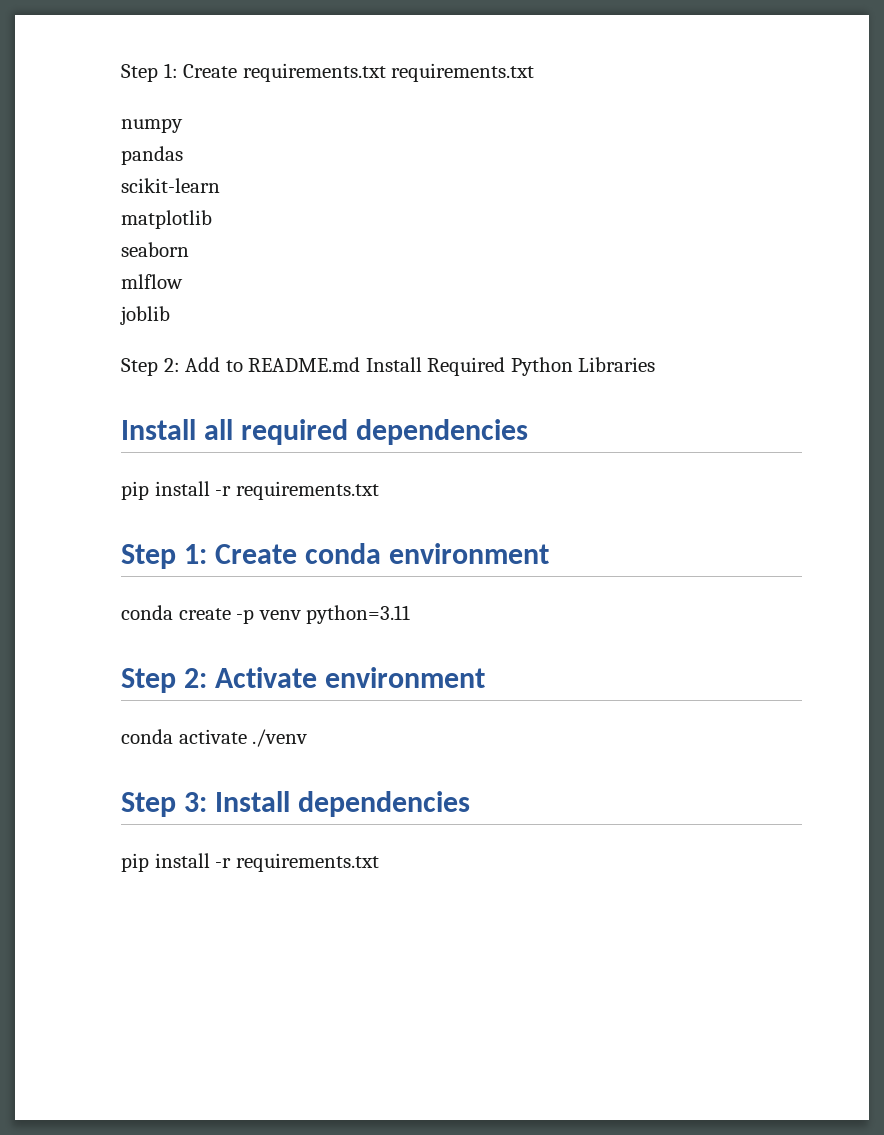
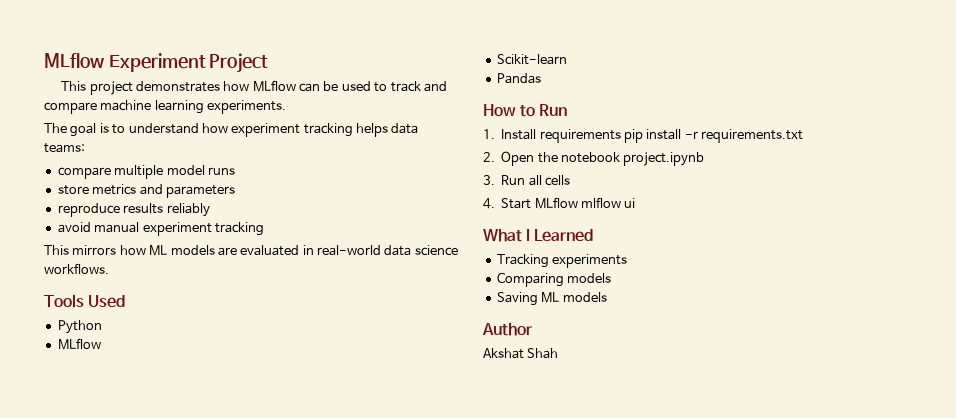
- Step 1: Create requirements.txt requirements.txt
- numpy
- pandas
- scikit-learn
- matplotlib
- seaborn
- mlflow
- joblib
- Step 2: Add to README.md Install Required Python Libraries
- Install all required dependencies
- pip install -r requirements.txt
- Step 1: Create conda environment
- conda create -p venv python=3.11
- Step 2: Activate environment
- conda activate ./venv
- Step 3: Install dependencies
- pip install -r requirements.txt
+ MLflow Experiment Project
+ This project demonstrates how MLflow can be used to track and compare machine learning experiments.
+ The goal is to understand how experiment tracking helps data teams:
+ compare multiple model runs
+ store metrics and parameters
+ reproduce results reliably
+ avoid manual experiment tracking
+ This mirrors how ML models are evaluated in real-world data science workflows.
+ Tools Used
+ Python
+ MLflow
+ Scikit-learn
+ Pandas
+ How to Run
+ 1. Install requirements pip install -r requirements.txt
+ 2. Open the notebook project.ipynb
+ 3. Run all cells
+ 4. Start MLflow mlflow ui
+ What I Learned
+ Tracking experiments
+ Comparing models
+ Saving ML models
+ Author
+ Akshat Shah

